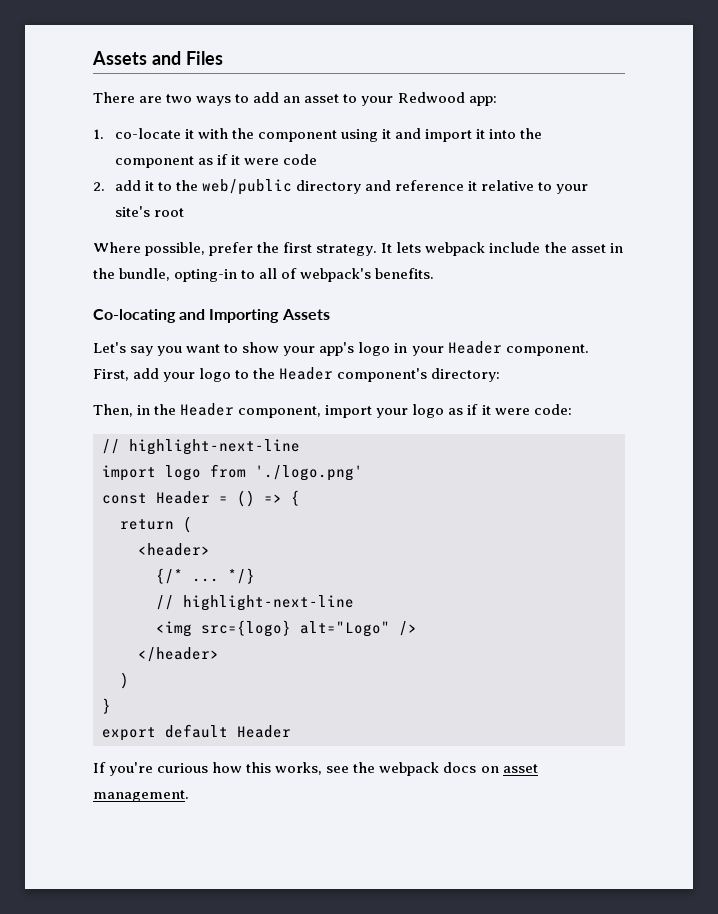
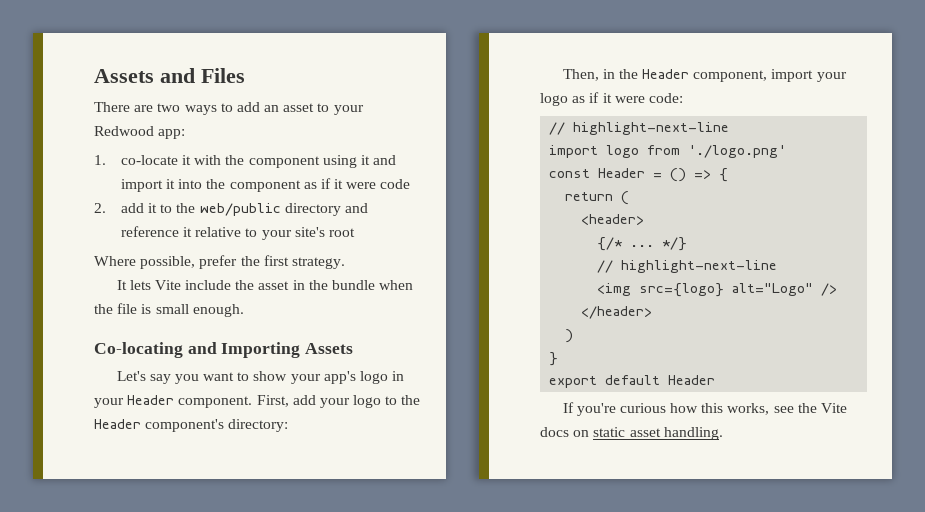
- Where possible, prefer the first strategy. It lets webpack include the asset in the bundle, opting-in to all of webpack's benefits.
+ Where possible, prefer the first strategy.
+ It lets Vite include the asset in the bundle when the file is small enough.
- If you're curious how this works, see the webpack docs on asset management.
+ If you're curious how this works, see the Vite docs on static asset handling.

